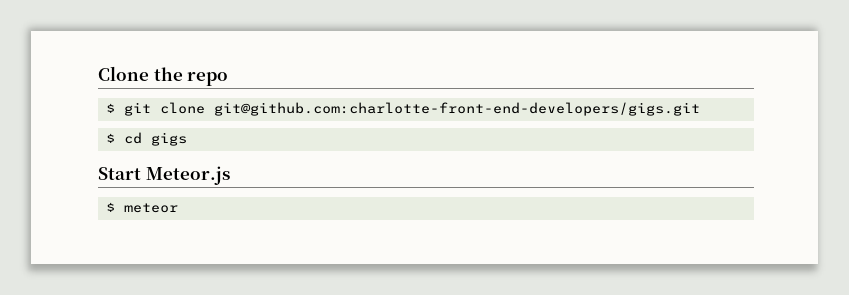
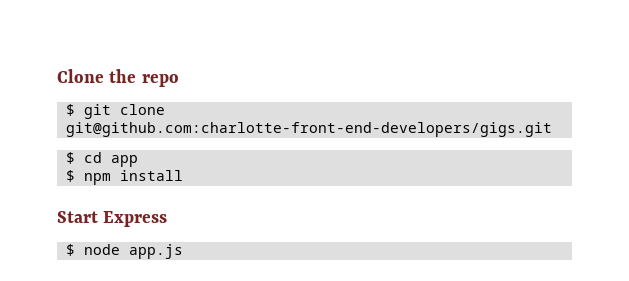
- $ cd gigs
+ $ cd app
+ $ npm install
- Start Meteor.js
- $ meteor
+ Start Express
+ $ node app.js

